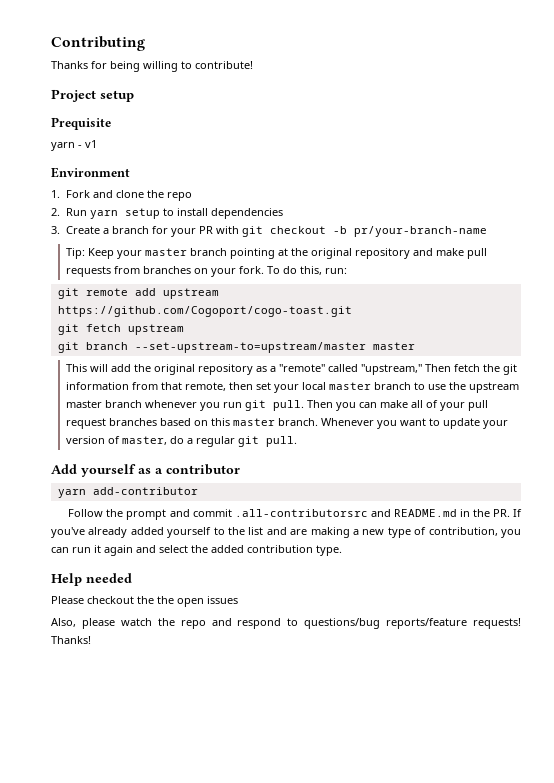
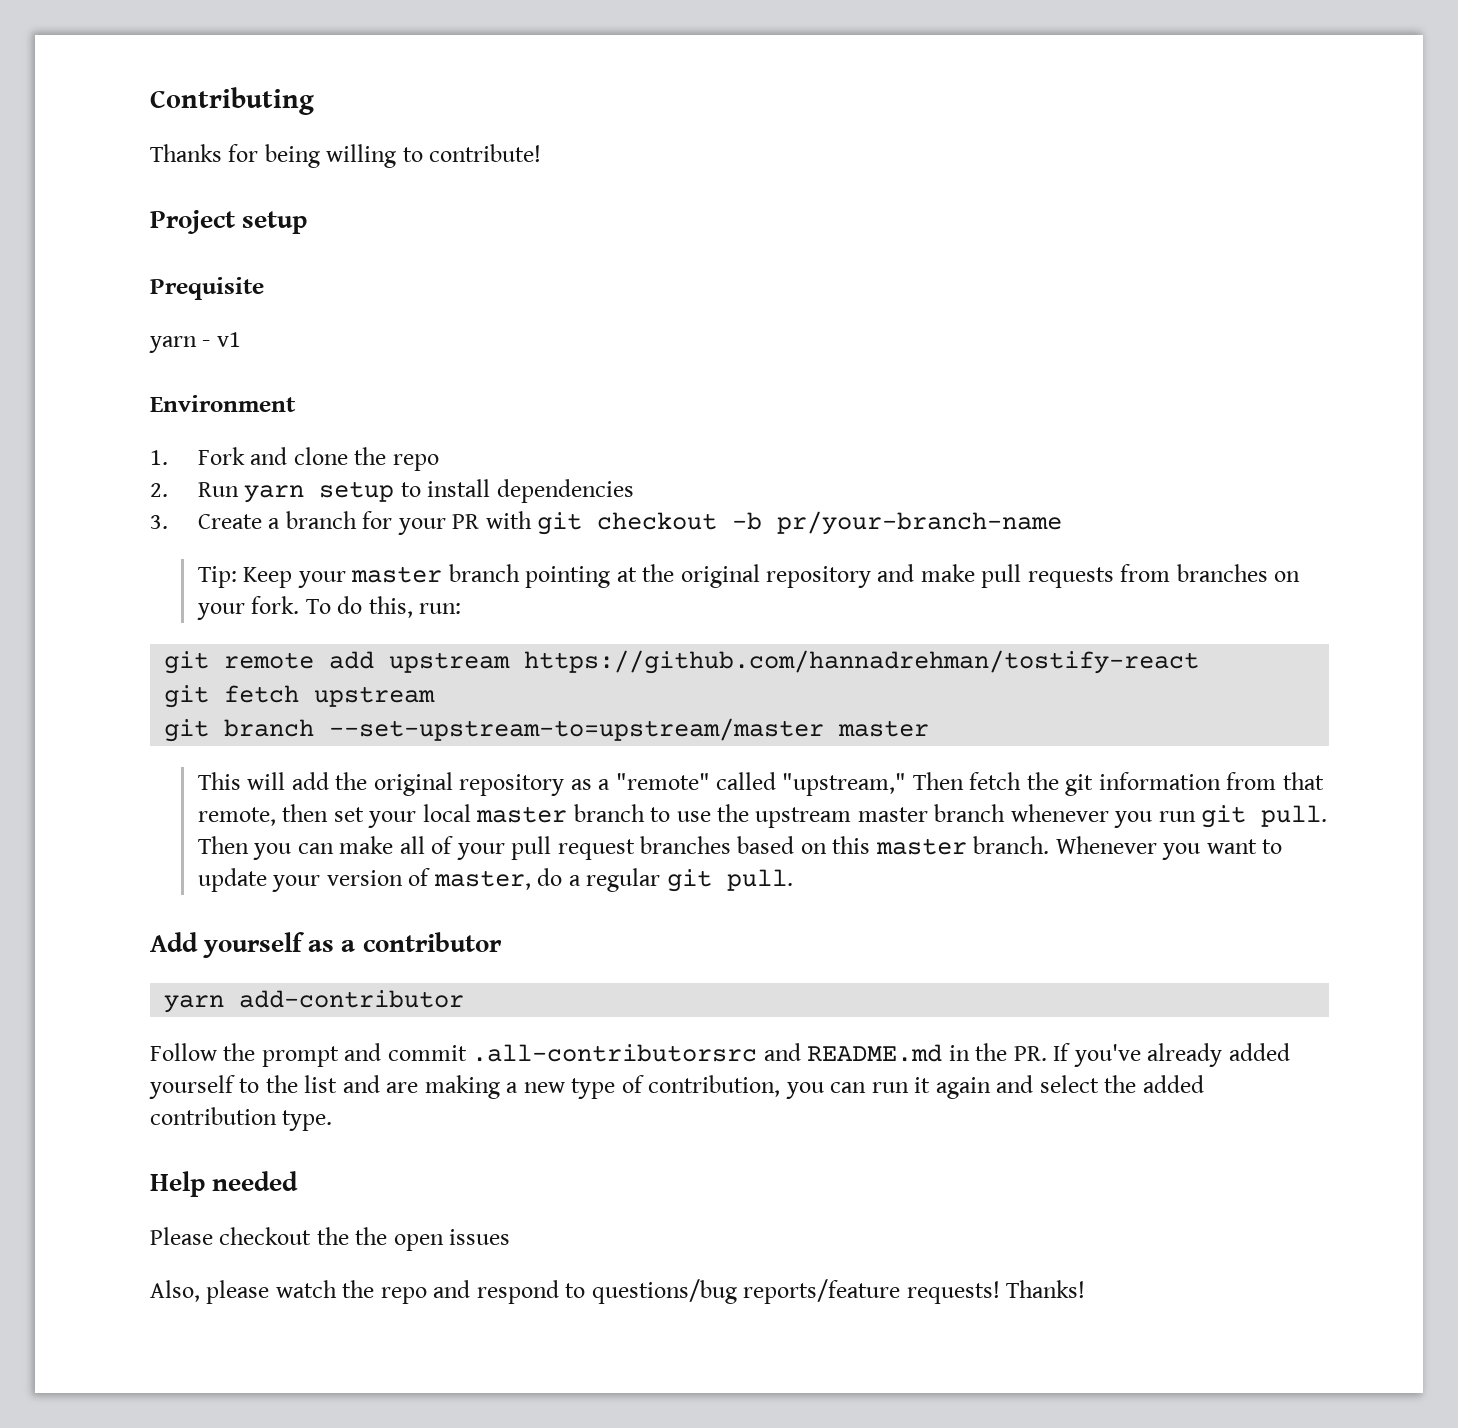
- git remote add upstream https://github.com/Cogoport/cogo-toast.git
+ git remote add upstream https://github.com/hannadrehman/tostify-react

